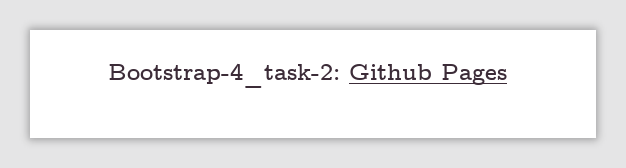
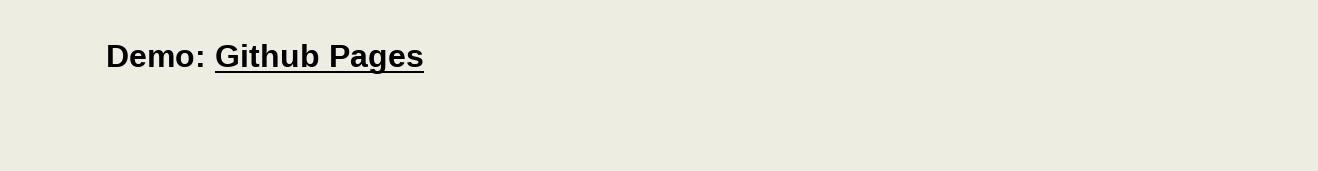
- Bootstrap-4_task-2: Github Pages
+ Demo: Github Pages

